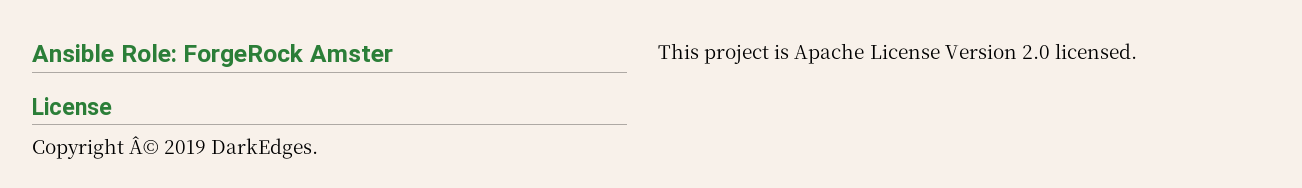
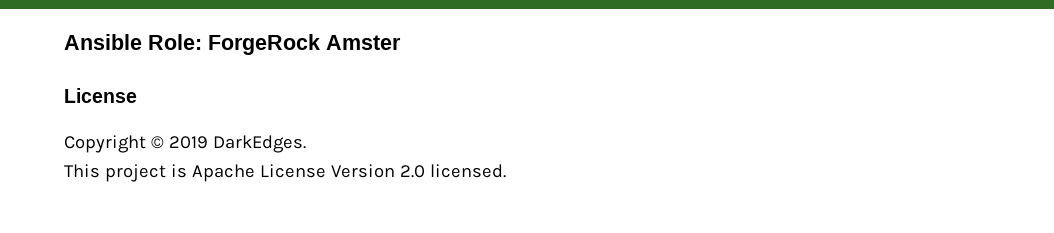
- Copyright Â© 2019 DarkEdges.
+ Copyright © 2019 DarkEdges.

